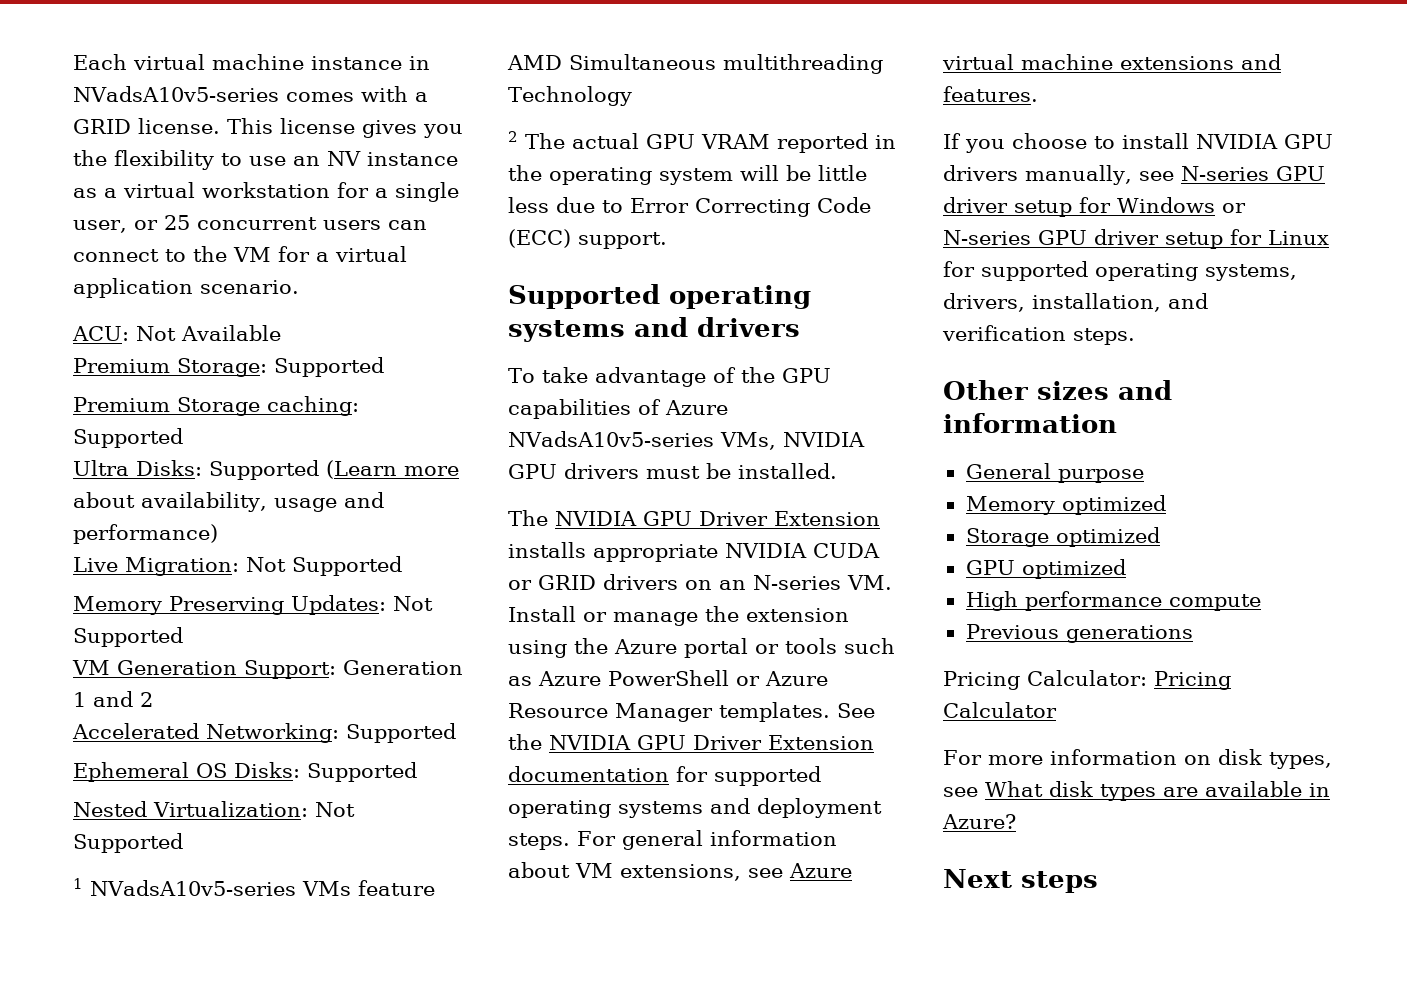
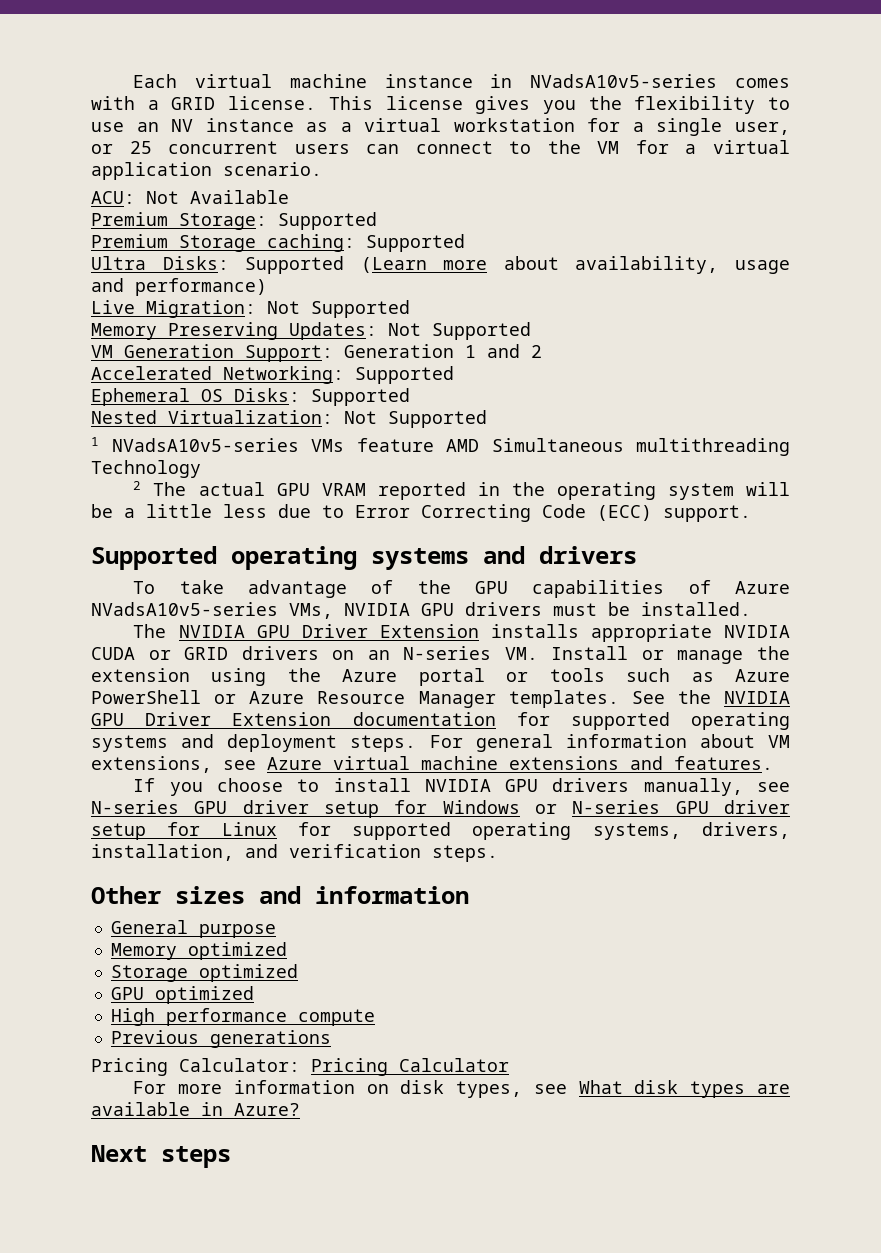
- 2 The actual GPU VRAM reported in the operating system will be little less due to Error Correcting Code (ECC) support.
+ 2 The actual GPU VRAM reported in the operating system will be a little less due to Error Correcting Code (ECC) support.

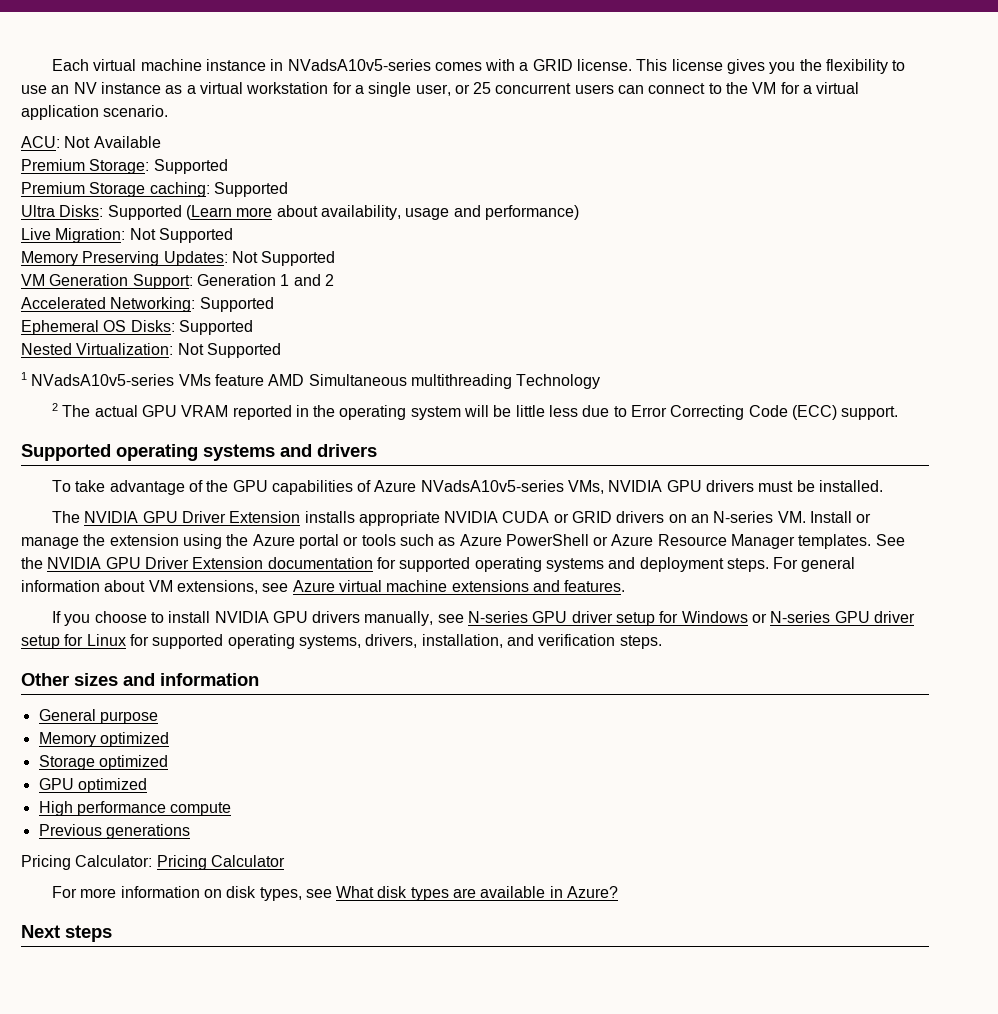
- 2 The actual GPU VRAM reported in the operating system will be a little less due to Error Correcting Code (ECC) support.
+ 2 The actual GPU VRAM reported in the operating system will be little less due to Error Correcting Code (ECC) support.

